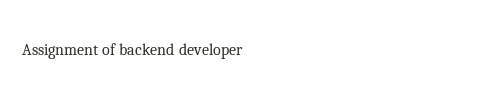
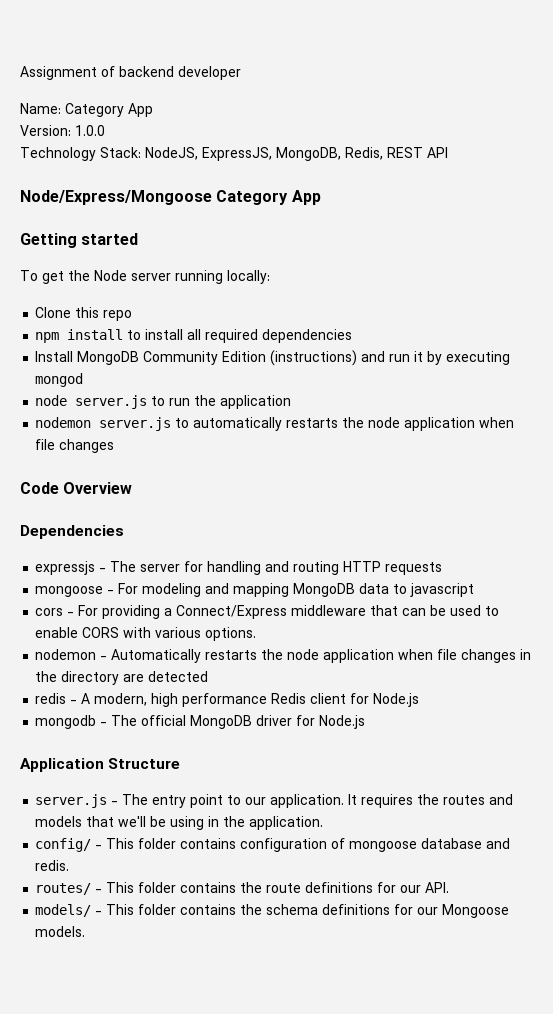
+ Name: Category App
+ Version: 1.0.0
+ Technology Stack: NodeJS, ExpressJS, MongoDB, Redis, REST API
+ Node/Express/Mongoose Category App
+ Getting started
+ To get the Node server running locally:
+ Clone this repo
+ npm install to install all required dependencies
+ Install MongoDB Community Edition (instructions) and run it by executing mongod
+ node server.js to run the application
+ nodemon server.js to automatically restarts the node application when file changes
+ Code Overview
+ Dependencies
+ expressjs - The server for handling and routing HTTP requests
+ mongoose - For modeling and mapping MongoDB data to javascript
+ cors - For providing a Connect/Express middleware that can be used to enable CORS with various options.
+ nodemon - Automatically restarts the node application when file changes in the directory are detected
+ redis - A modern, high performance Redis client for Node.js
+ mongodb - The official MongoDB driver for Node.js
+ Application Structure
+ server.js - The entry point to our application. It requires the routes and models that we'll be using in the application.
+ config/ - This folder contains configuration of mongoose database and redis.
+ routes/ - This folder contains the route definitions for our API.
+ models/ - This folder contains the schema definitions for our Mongoose models.

